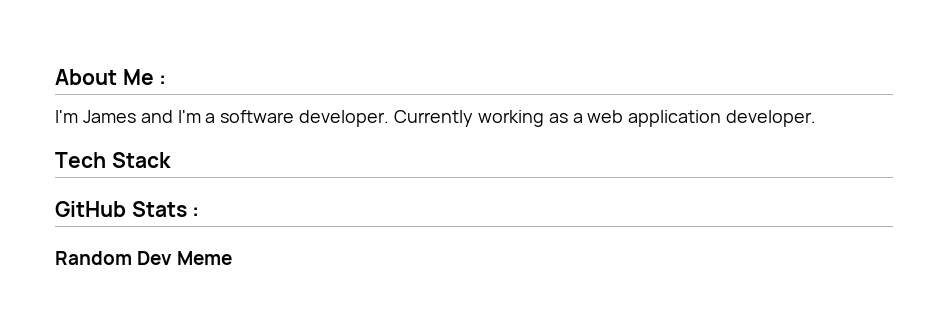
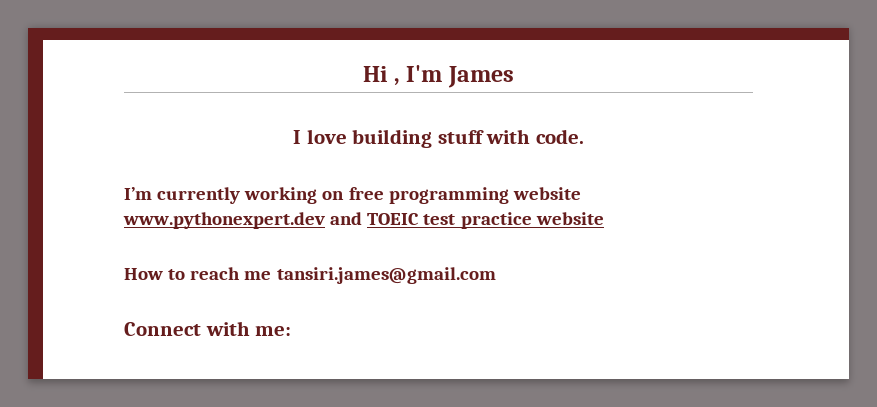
- About Me :
- I'm James and I'm a software developer. Currently working as a web application developer.
- Tech Stack
- GitHub Stats :
- Random Dev Meme
+ Hi , I'm James
+ I love building stuff with code.
+ I’m currently working on free programming website www.pythonexpert.dev and TOEIC test practice website
+ How to reach me tansiri.james@gmail.com
+ Connect with me:

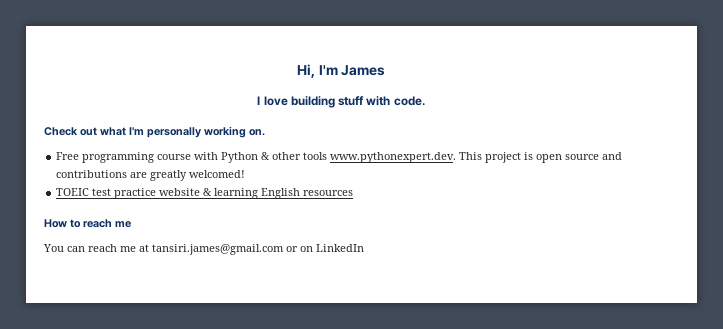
- Hi , I'm James
+ Hi, I'm James
- I’m currently working on free programming website www.pythonexpert.dev and TOEIC test practice website
+ Check out what I'm personally working on.
+ Free programming course with Python & other tools www.pythonexpert.dev. This project is open source and contributions are greatly welcomed!
+ TOEIC test practice website & learning English resources
- How to reach me tansiri.james@gmail.com
- Connect with me:
+ How to reach me
+ You can reach me at tansiri.james@gmail.com or on LinkedIn

